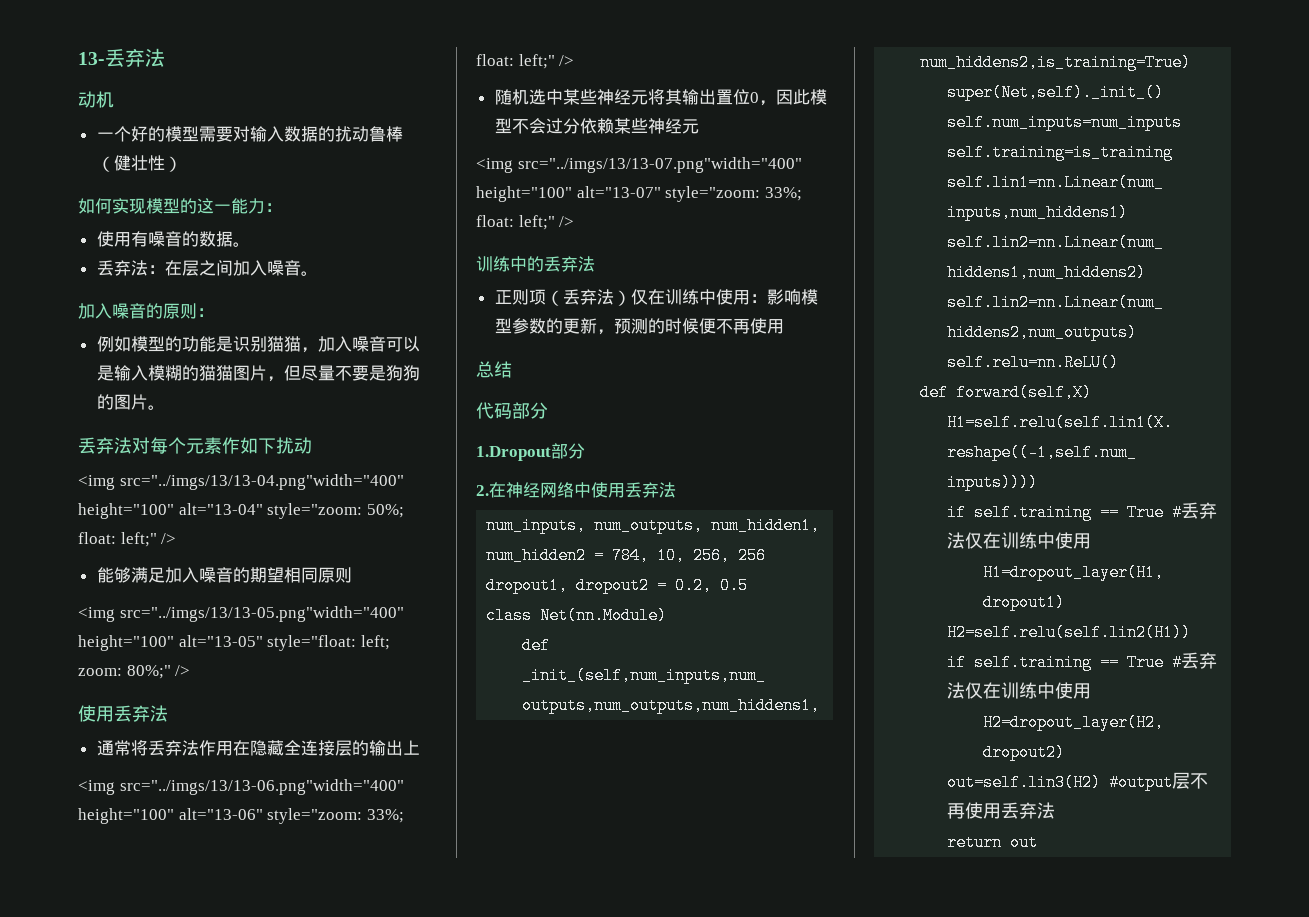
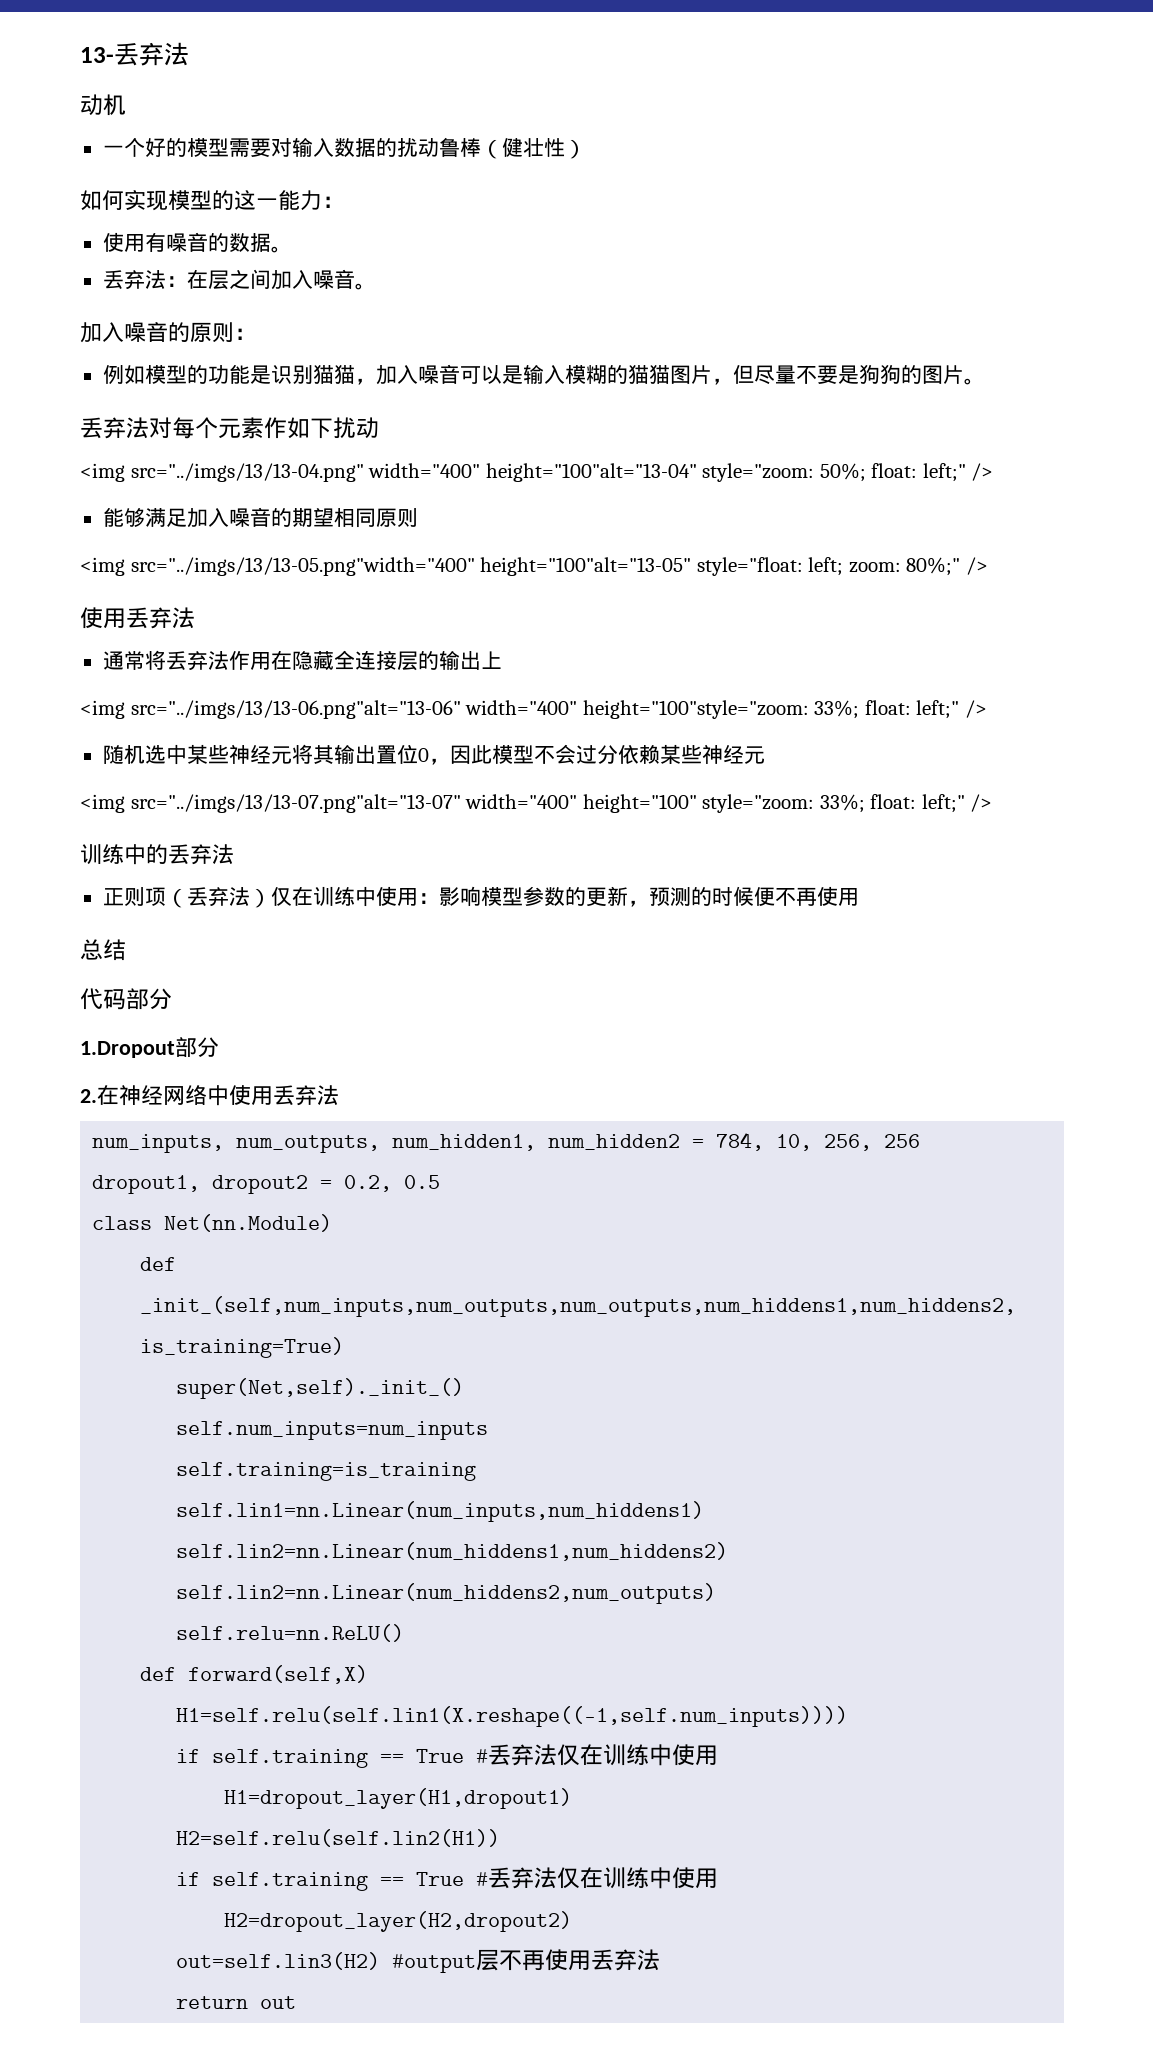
- <img src="../imgs/13/13-04.png"width="400" height="100" alt="13-04" style="zoom: 50%; float: left;" />
+ <img src="../imgs/13/13-04.png" width="400" height="100"alt="13-04" style="zoom: 50%; float: left;" />
- <img src="../imgs/13/13-05.png"width="400" height="100" alt="13-05" style="float: left; zoom: 80%;" />
+ <img src="../imgs/13/13-05.png"width="400" height="100"alt="13-05" style="float: left; zoom: 80%;" />
- <img src="../imgs/13/13-06.png"width="400" height="100" alt="13-06" style="zoom: 33%; float: left;" />
+ <img src="../imgs/13/13-06.png"alt="13-06" width="400" height="100"style="zoom: 33%; float: left;" />
- <img src="../imgs/13/13-07.png"width="400" height="100" alt="13-07" style="zoom: 33%; float: left;" />
+ <img src="../imgs/13/13-07.png"alt="13-07" width="400" height="100" style="zoom: 33%; float: left;" />

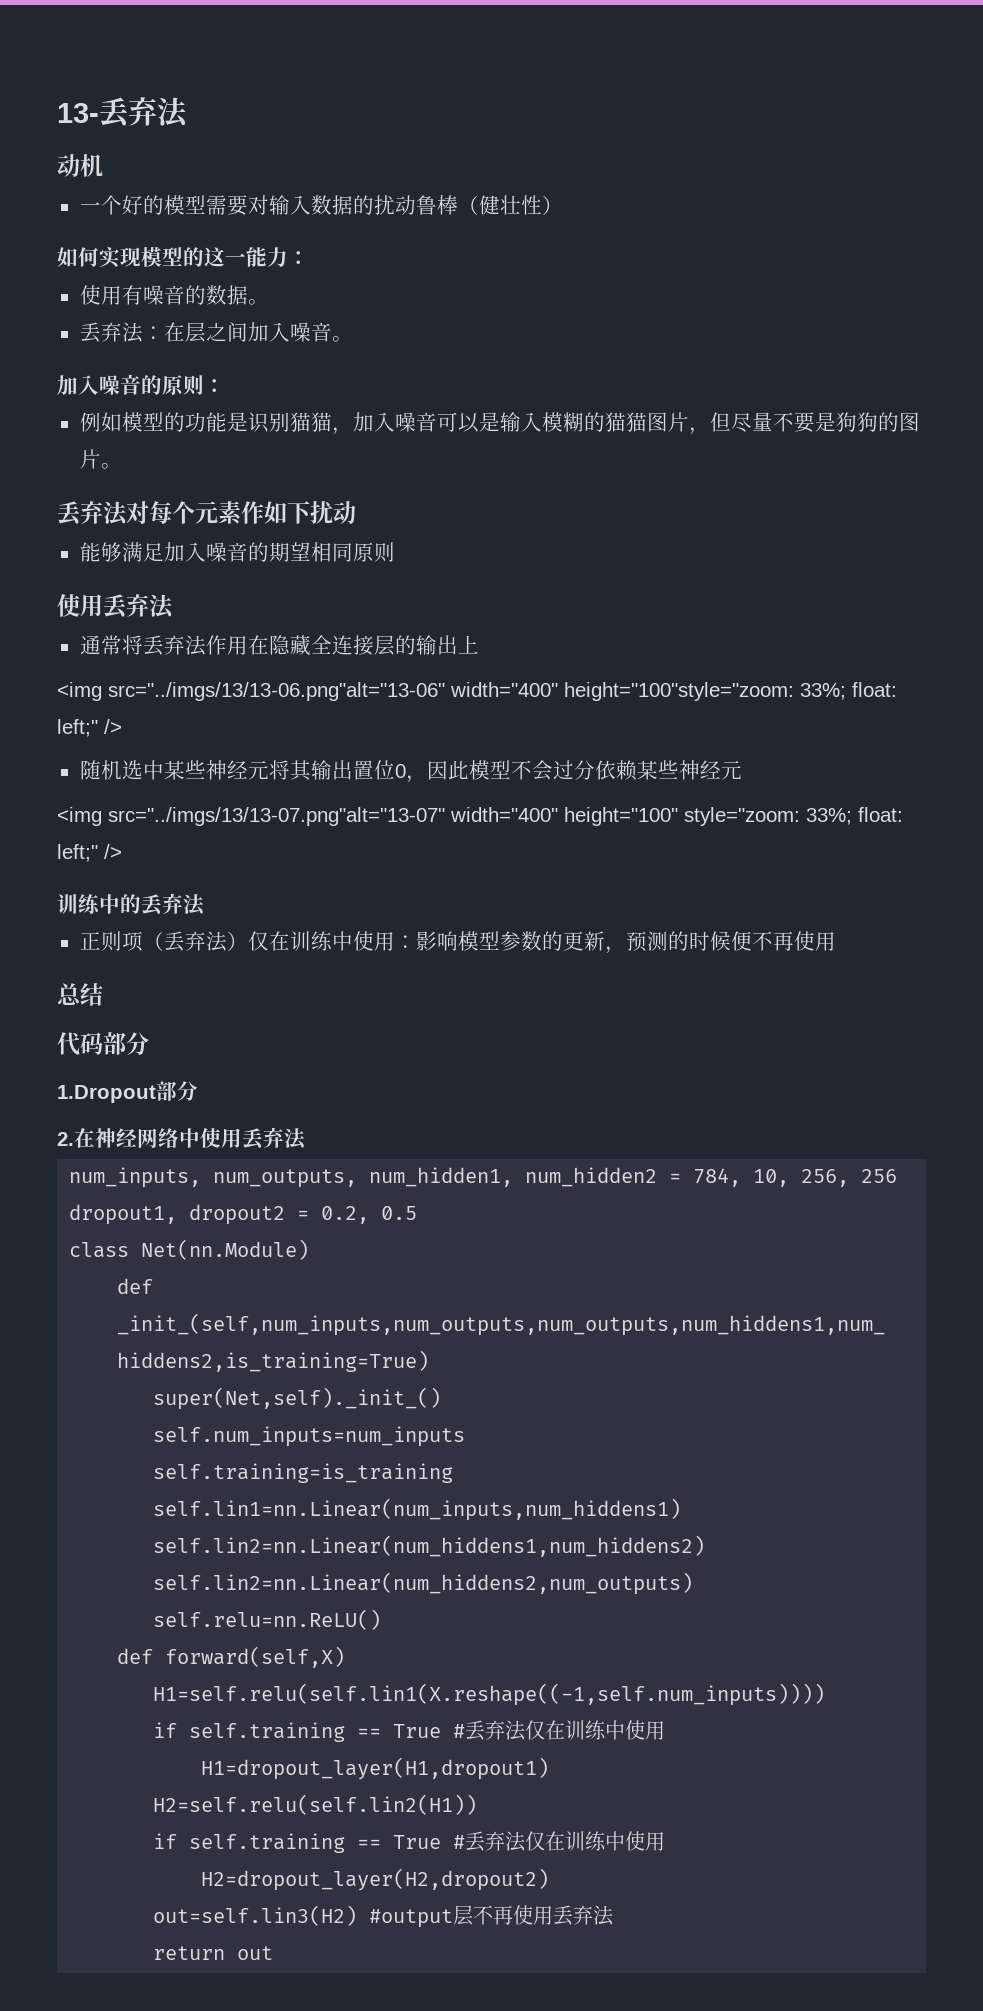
- <img src="../imgs/13/13-04.png" width="400" height="100"alt="13-04" style="zoom: 50%; float: left;" />
- <img src="../imgs/13/13-05.png"width="400" height="100"alt="13-05" style="float: left; zoom: 80%;" />

